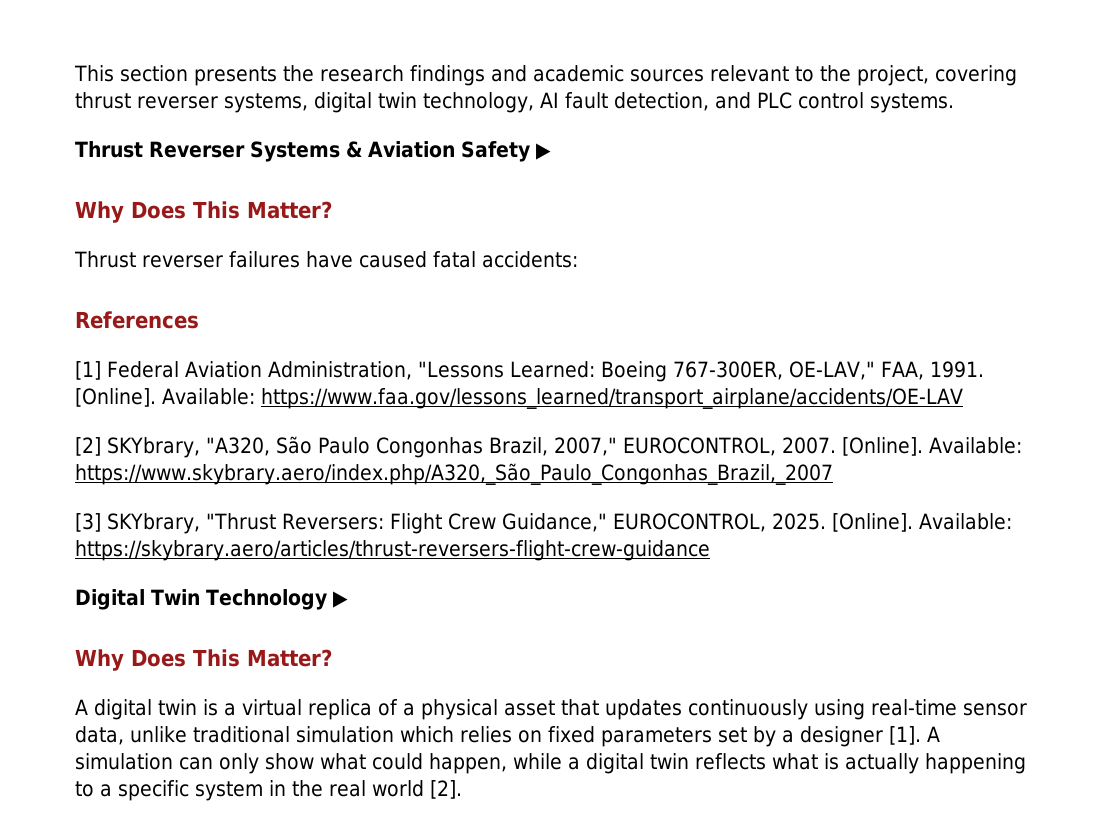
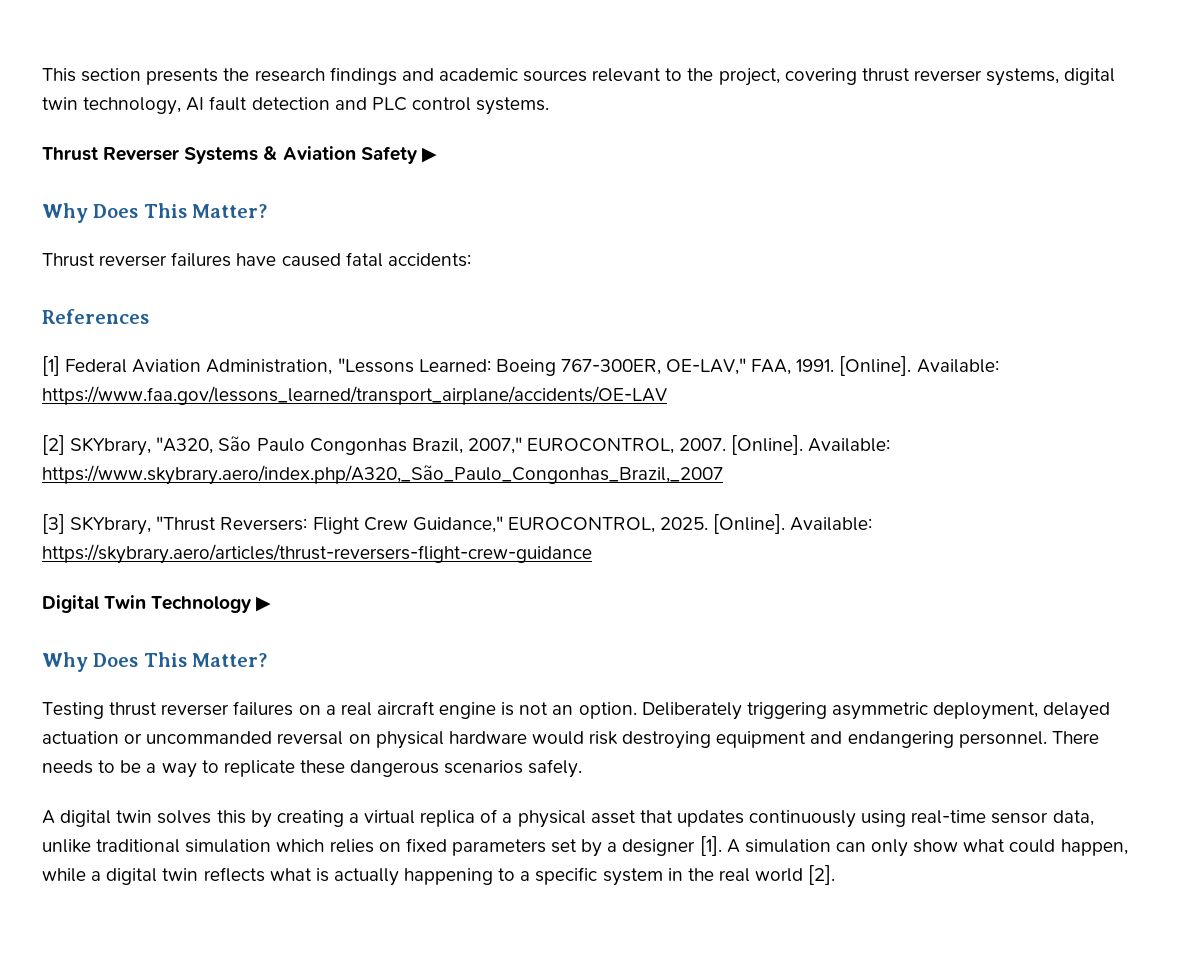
- This section presents the research findings and academic sources relevant to the project, covering thrust reverser systems, digital twin technology, AI fault detection, and PLC control systems.
+ This section presents the research findings and academic sources relevant to the project, covering thrust reverser systems, digital twin technology, AI fault detection and PLC control systems.
+ Testing thrust reverser failures on a real aircraft engine is not an option. Deliberately triggering asymmetric deployment, delayed actuation or uncommanded reversal on physical hardware would risk destroying equipment and endangering personnel. There needs to be a way to replicate these dangerous scenarios safely.
- A digital twin is a virtual replica of a physical asset that updates continuously using real-time sensor data, unlike traditional simulation which relies on fixed parameters set by a designer [1].
+ A digital twin solves this by creating a virtual replica of a physical asset that updates continuously using real-time sensor data, unlike traditional simulation which relies on fixed parameters set by a designer [1].

